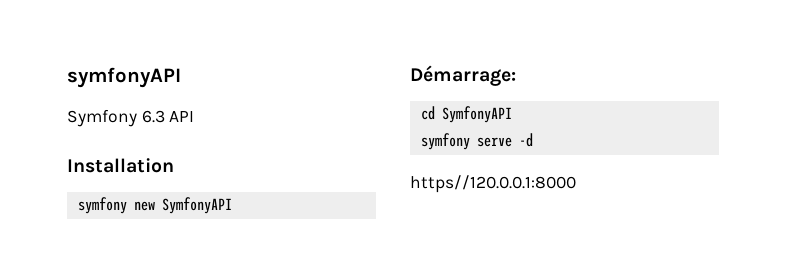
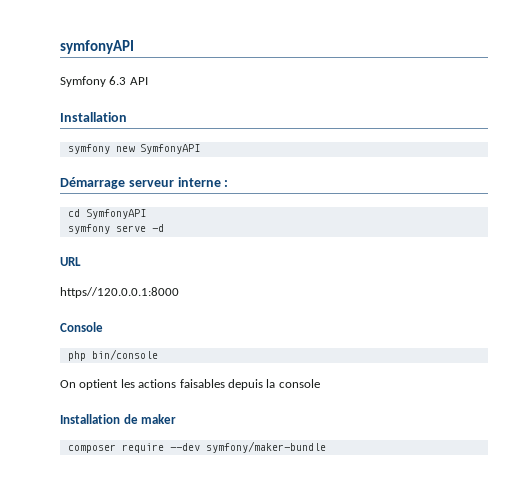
- Démarrage:
+ Démarrage serveur interne :
+ URL
+ Console
+ php bin/console
+ On optient les actions faisables depuis la console
+ Installation de maker
+ composer require --dev symfony/maker-bundle

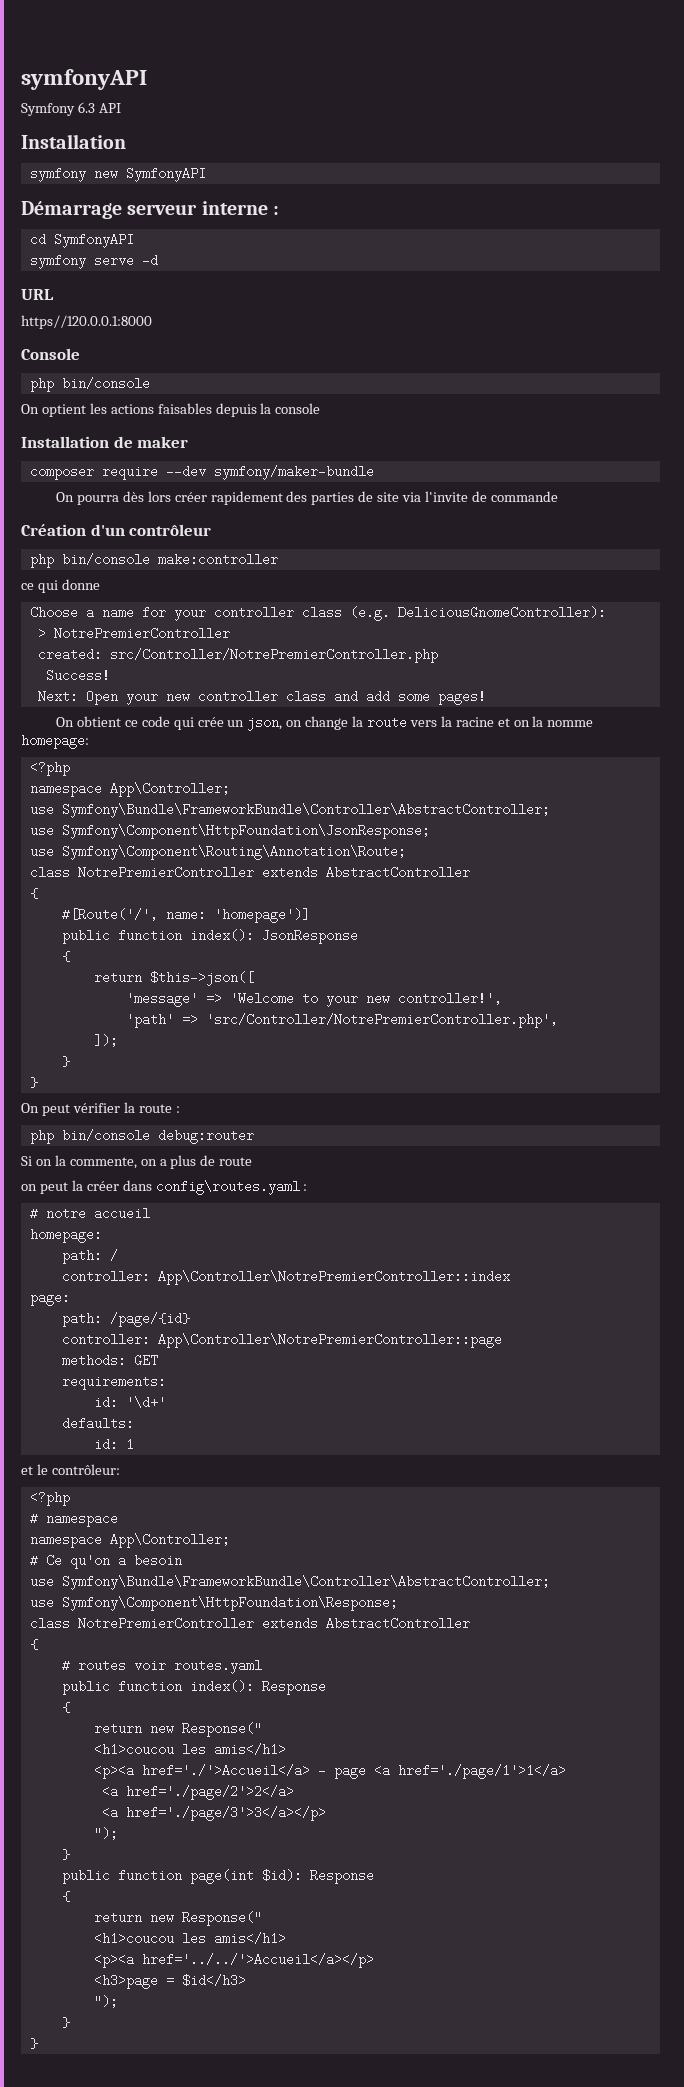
+ On pourra dès lors créer rapidement des parties de site via l'invite de commande
+ Création d'un contrôleur
+ php bin/console make:controller
+ ce qui donne
+ Choose a name for your controller class (e.g. DeliciousGnomeController):
+ > NotrePremierController
+ created: src/Controller/NotrePremierController.php
+ Success!
+ Next: Open your new controller class and add some pages!
+ On obtient ce code qui crée un json, on change la route vers la racine et on la nomme homepage:
+ <?php
+ namespace App\Controller;
+ use Symfony\Bundle\FrameworkBundle\Controller\AbstractController;
+ use Symfony\Component\HttpFoundation\JsonResponse;
+ use Symfony\Component\Routing\Annotation\Route;
+ class NotrePremierController extends AbstractController
+ {
+ #[Route('/', name: 'homepage')]
+ public function index(): JsonResponse
+ {
+ return $this->json([
+ 'message' => 'Welcome to your new controller!',
+ 'path' => 'src/Controller/NotrePremierController.php',
+ ]);
+ }
+ }
+ On peut vérifier la route :
+ php bin/console debug:router
+ Si on la commente, on a plus de route
+ on peut la créer dans config\routes.yaml :
+ # notre accueil
+ homepage:
+ path: /
+ controller: App\Controller\NotrePremierController::index
+ page:
+ path: /page/{id}
+ controller: App\Controller\NotrePremierController::page
+ methods: GET
+ requirements:
+ id: '\d+'
+ defaults:
+ id: 1
+ et le contrôleur:
+ <?php
+ # namespace
+ namespace App\Controller;
+ # Ce qu'on a besoin
+ use Symfony\Bundle\FrameworkBundle\Controller\AbstractController;
+ use Symfony\Component\HttpFoundation\Response;
+ class NotrePremierController extends AbstractController
+ {
+ # routes voir routes.yaml
+ public function index(): Response
+ {
+ return new Response("
+ <h1>coucou les amis</h1>
+ <p><a href='./'>Accueil</a> - page <a href='./page/1'>1</a>
+ <a href='./page/2'>2</a>
+ <a href='./page/3'>3</a></p>
+ ");
+ }
+ public function page(int $id): Response
+ {
+ return new Response("
+ <h1>coucou les amis</h1>
+ <p><a href='../../'>Accueil</a></p>
+ <h3>page = $id</h3>
+ ");
+ }
+ }

